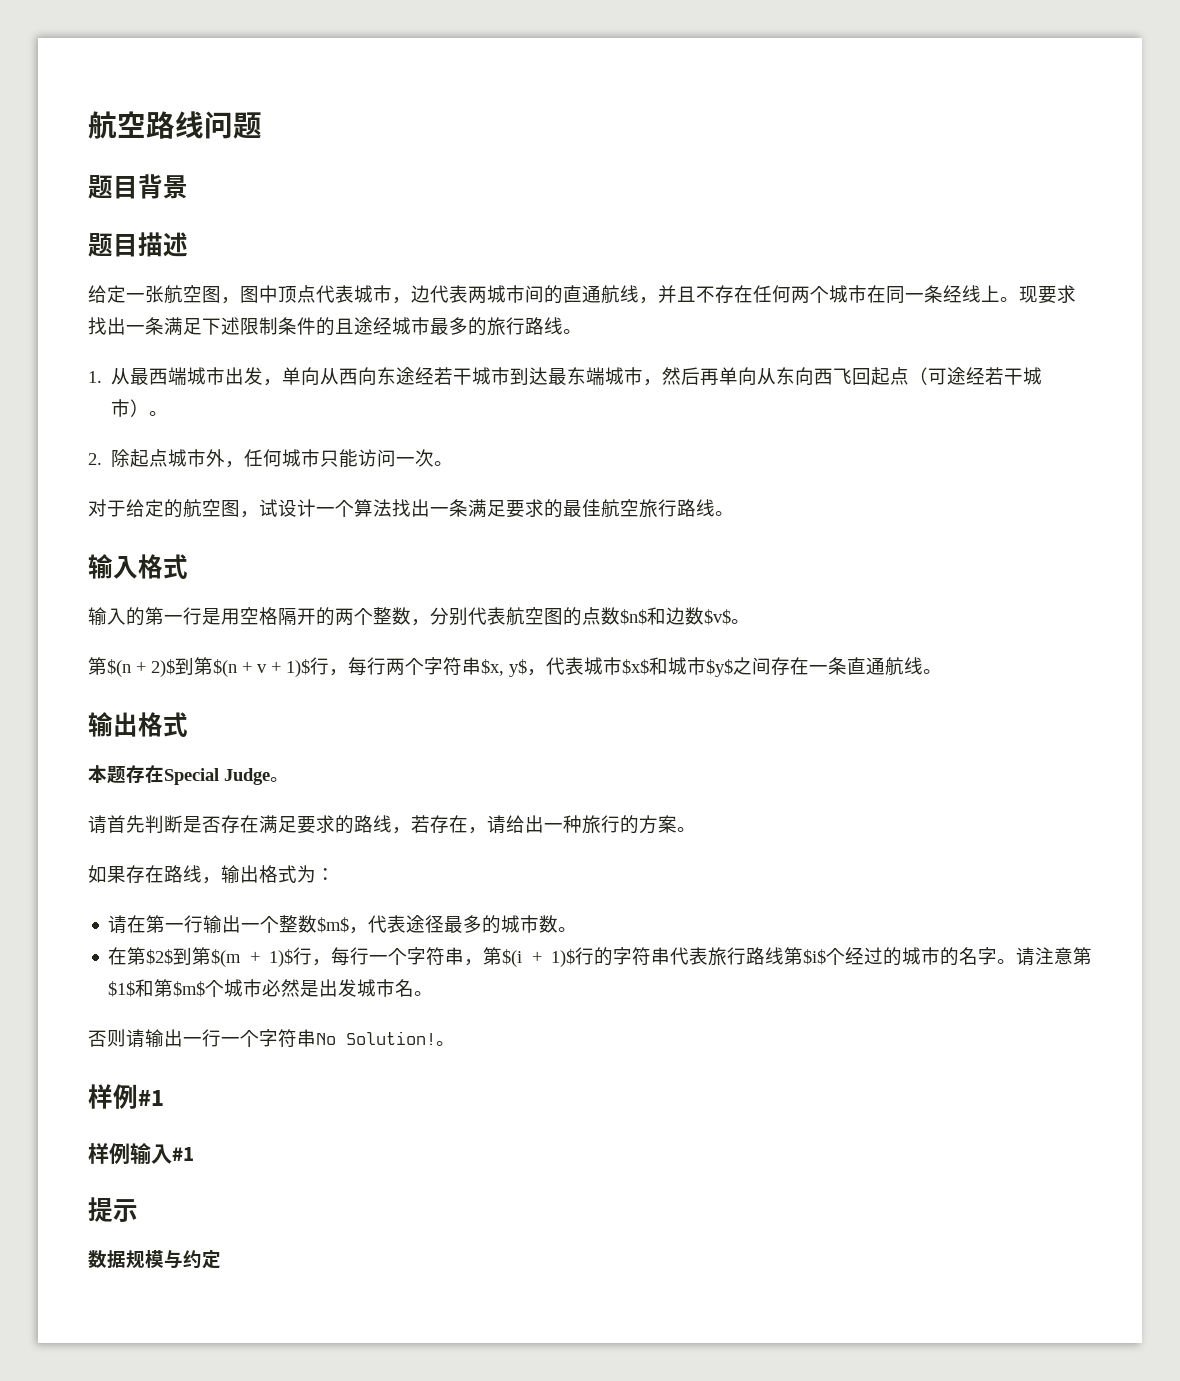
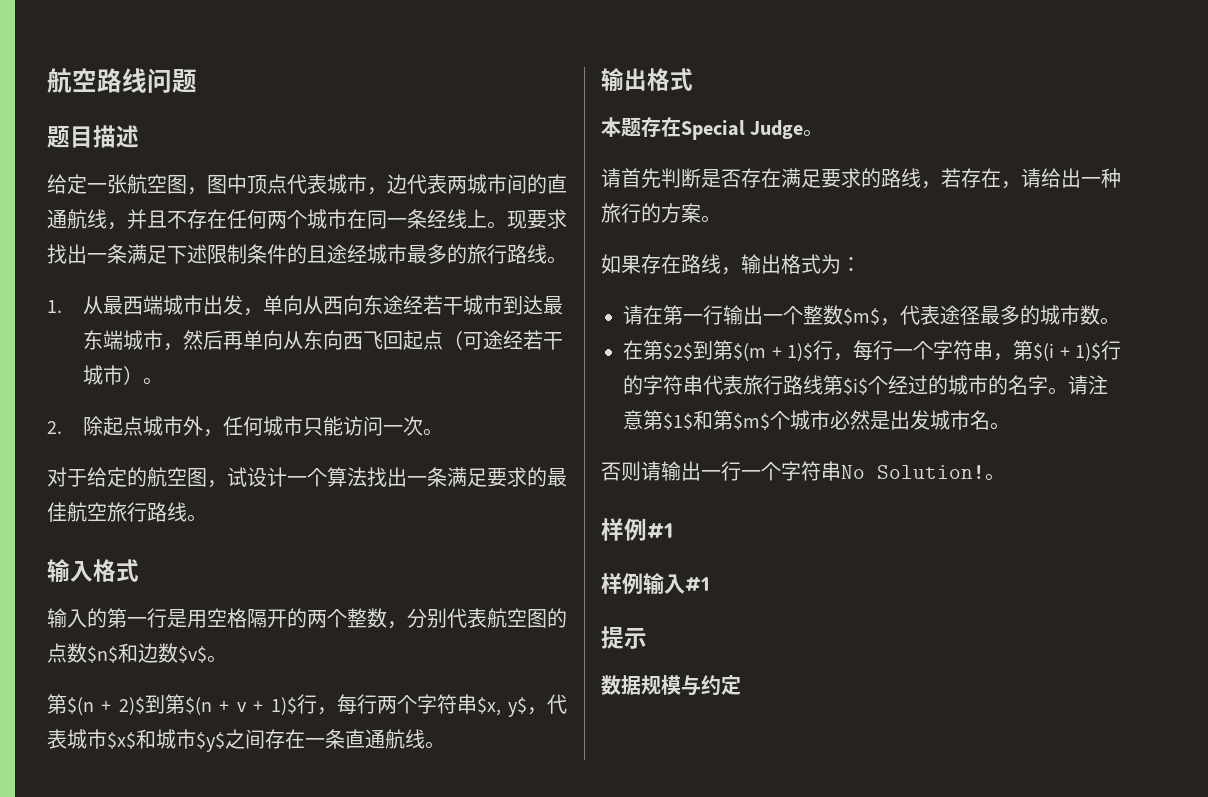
- 题目背景

